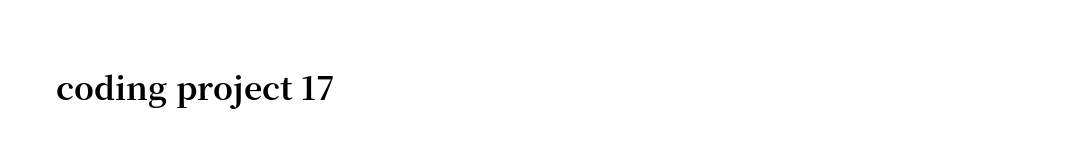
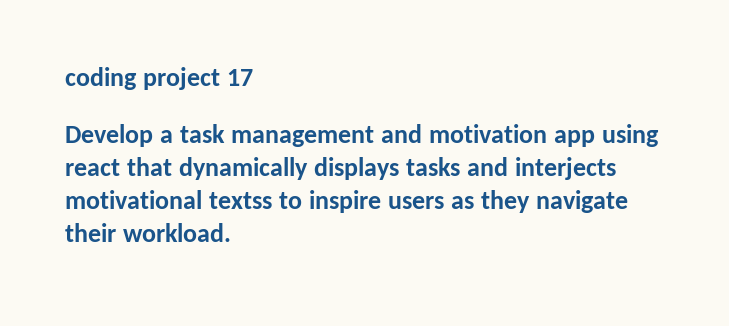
+ Develop a task management and motivation app using react that dynamically displays tasks and interjects motivational textss to inspire users as they navigate their workload.

